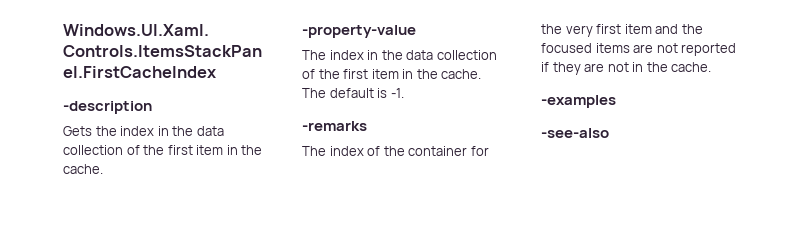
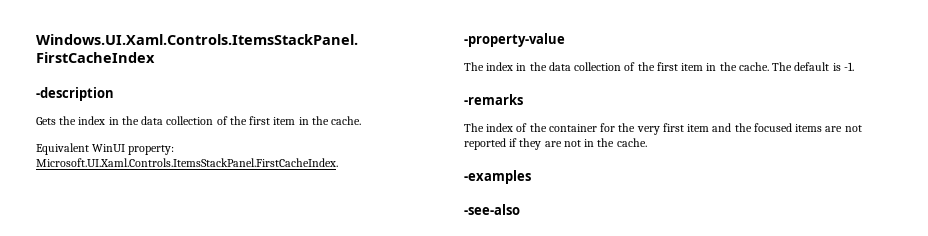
+ Equivalent WinUI property: Microsoft.UI.Xaml.Controls.ItemsStackPanel.FirstCacheIndex.

